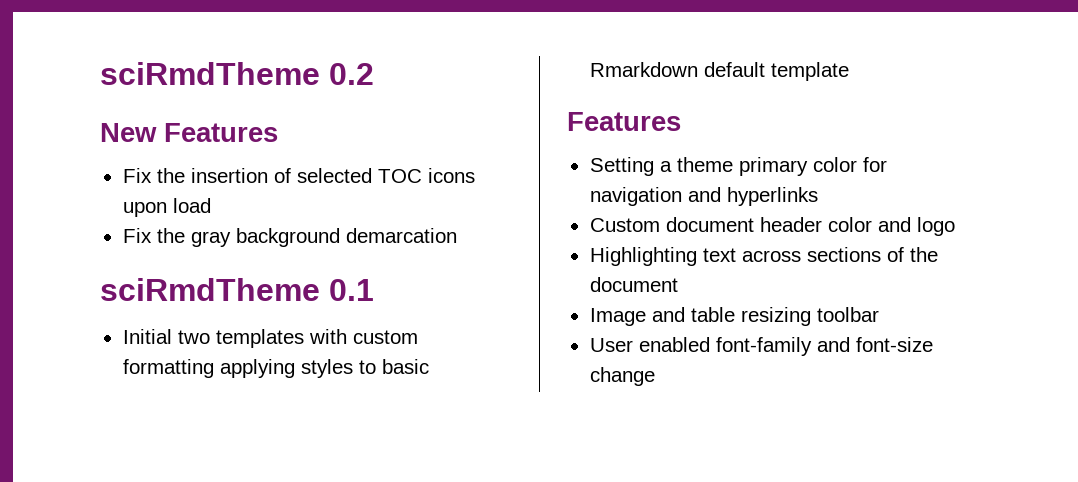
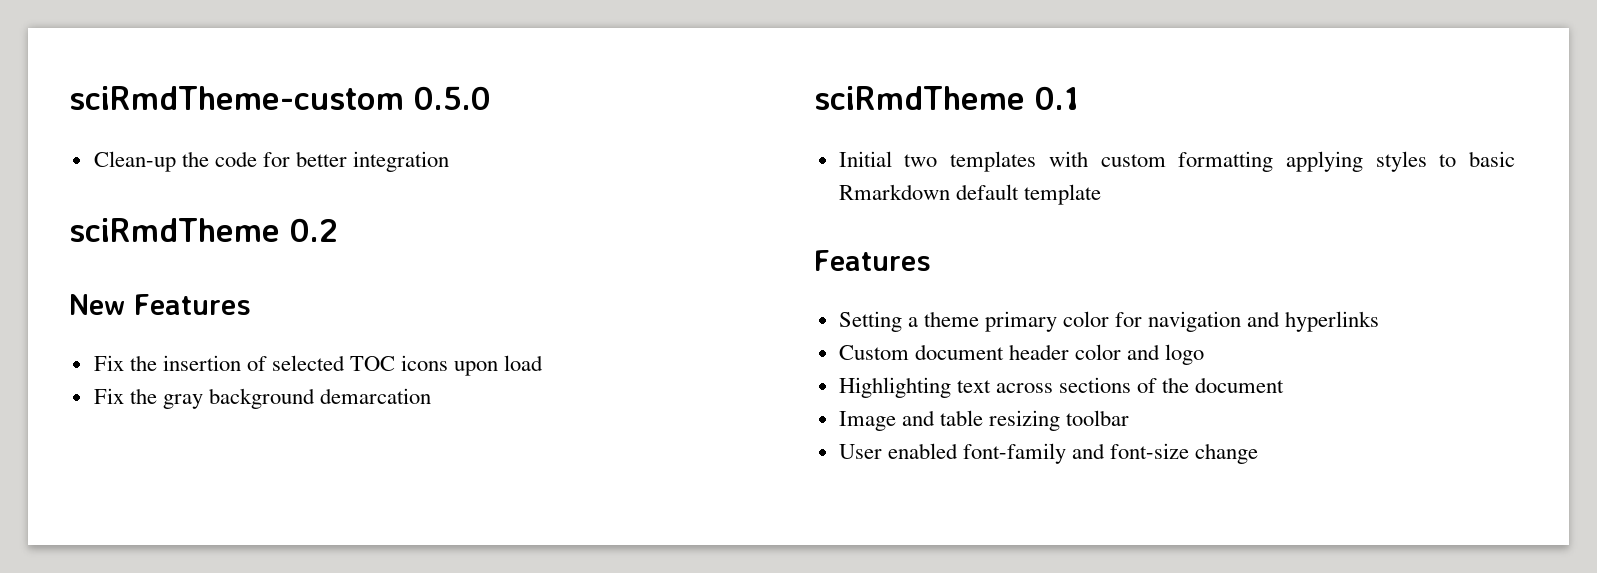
+ sciRmdTheme-custom 0.5.0
+ Clean-up the code for better integration

